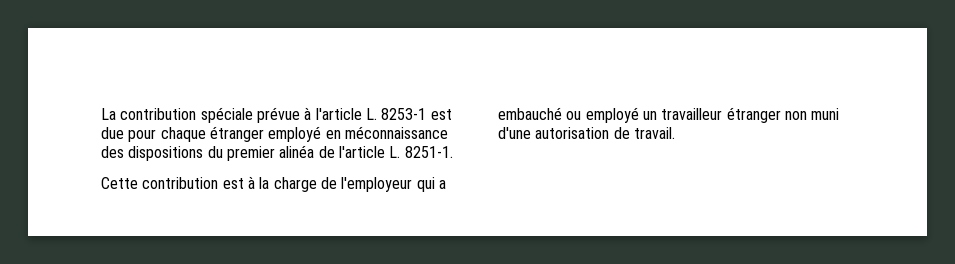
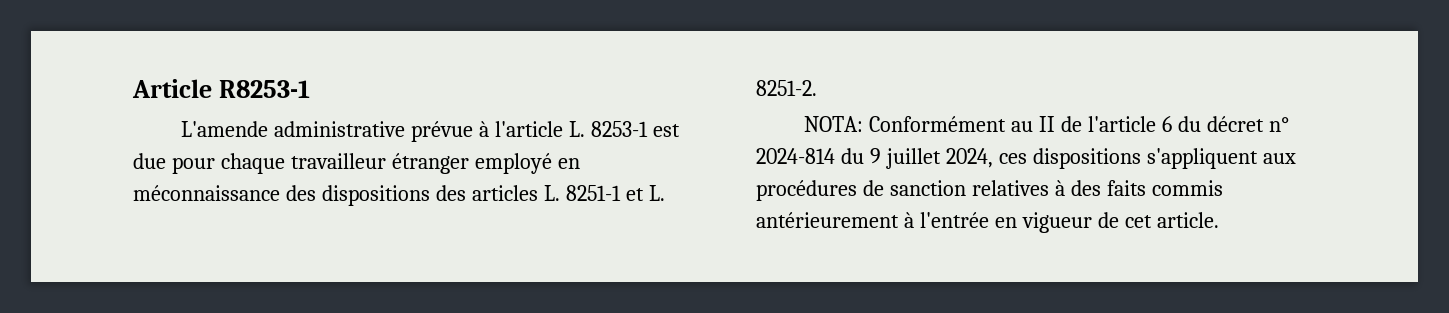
- La contribution spéciale prévue à l'article L. 8253-1 est due pour chaque étranger employé en méconnaissance des dispositions du premier alinéa de l'article L. 8251-1.
- Cette contribution est à la charge de l'employeur qui a embauché ou employé un travailleur étranger non muni d'une autorisation de travail.
+ Article R8253-1
+ L'amende administrative prévue à l'article L. 8253-1 est due pour chaque travailleur étranger employé en méconnaissance des dispositions des articles L. 8251-1 et L. 8251-2.
+ NOTA: Conformément au II de l'article 6 du décret n° 2024-814 du 9 juillet 2024, ces dispositions s'appliquent aux procédures de sanction relatives à des faits commis antérieurement à l'entrée en vigueur de cet article.

